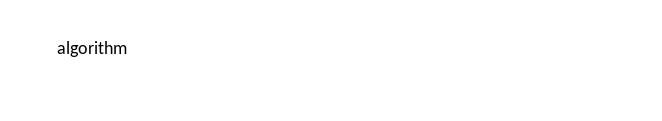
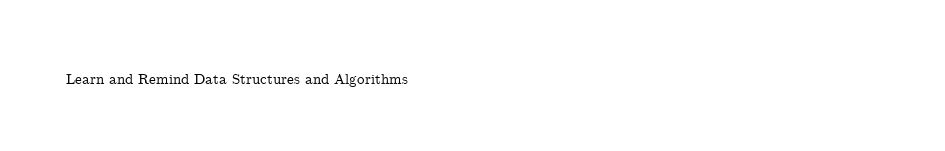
- algorithm
+ Learn and Remind Data Structures and Algorithms

